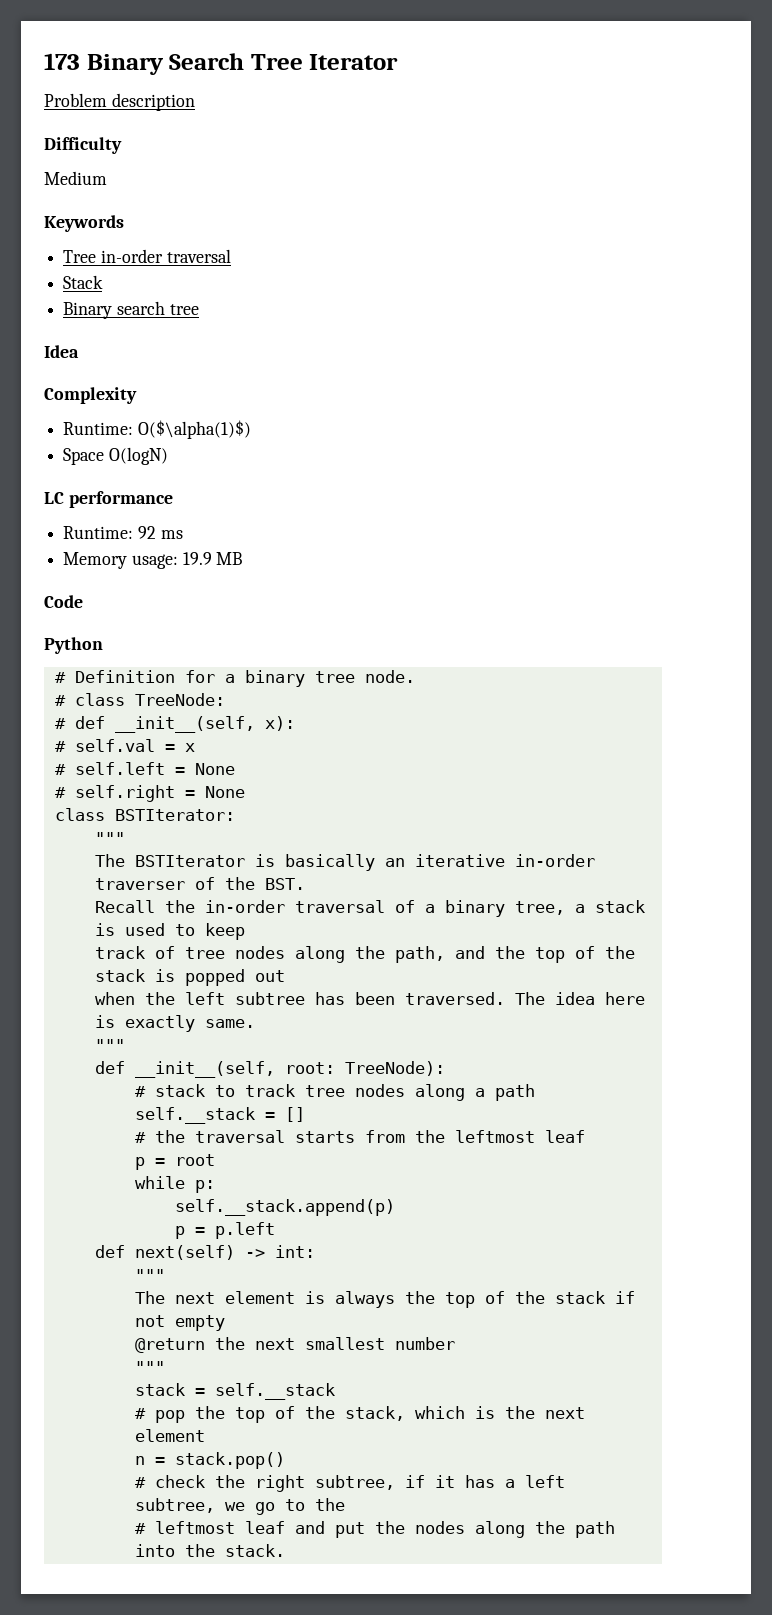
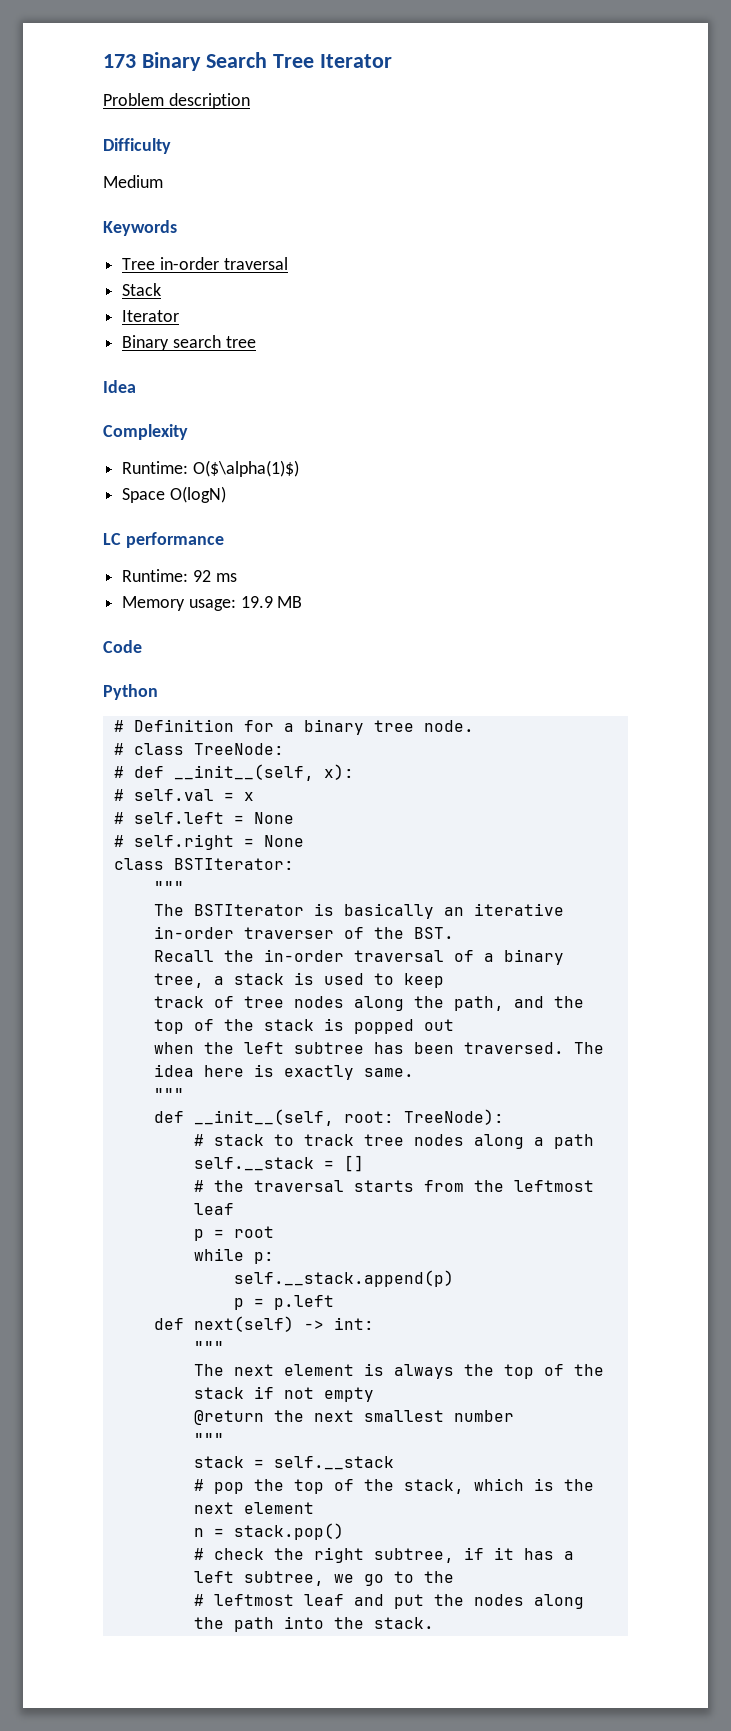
  Stack
+ Iterator

